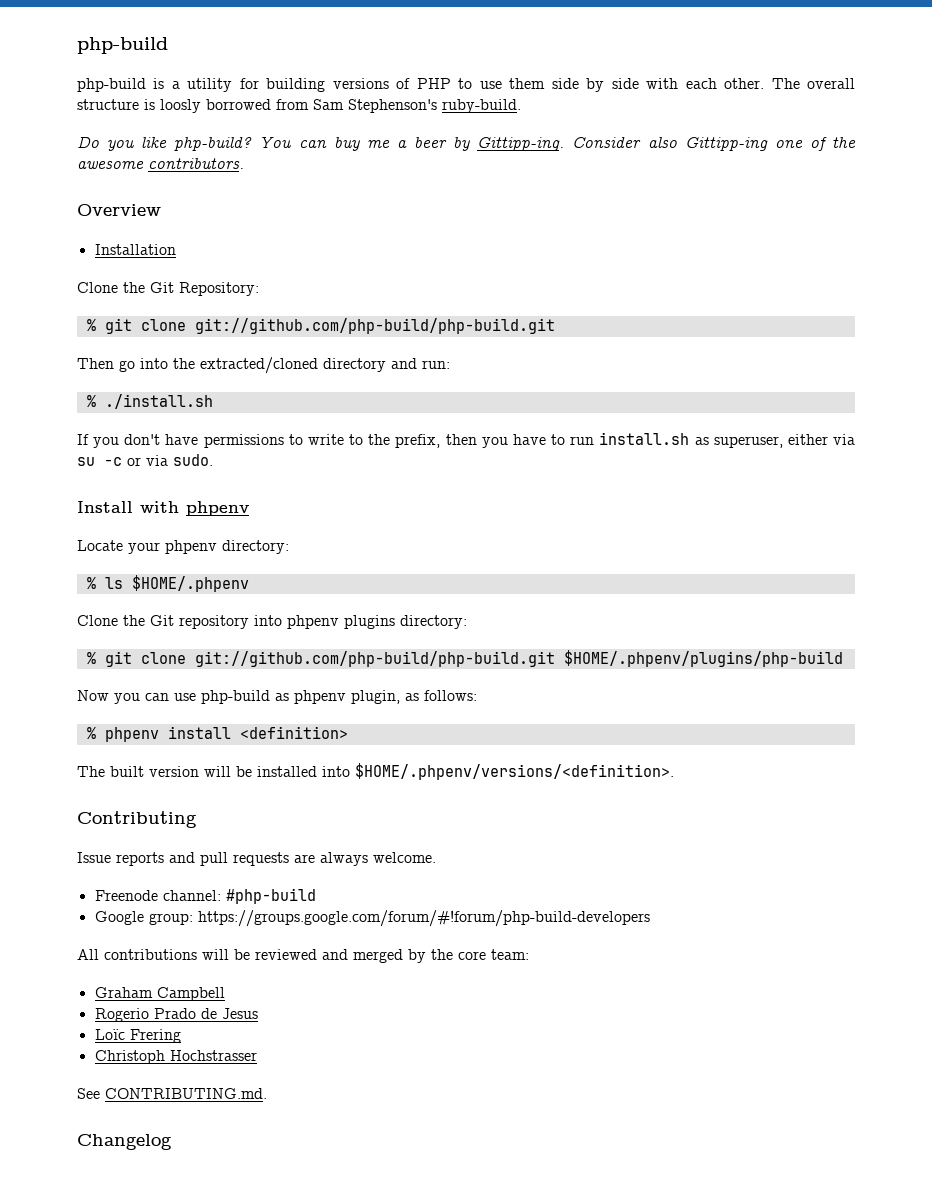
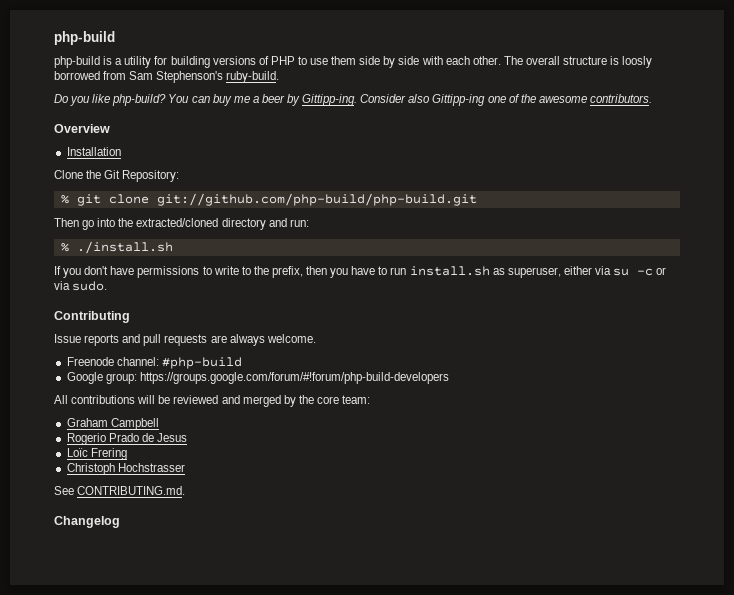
- Install with phpenv
- Locate your phpenv directory:
- % ls $HOME/.phpenv
- Clone the Git repository into phpenv plugins directory:
- % git clone git://github.com/php-build/php-build.git $HOME/.phpenv/plugins/php-build
- Now you can use php-build as phpenv plugin, as follows:
- % phpenv install <definition>
- The built version will be installed into $HOME/.phpenv/versions/<definition>.

